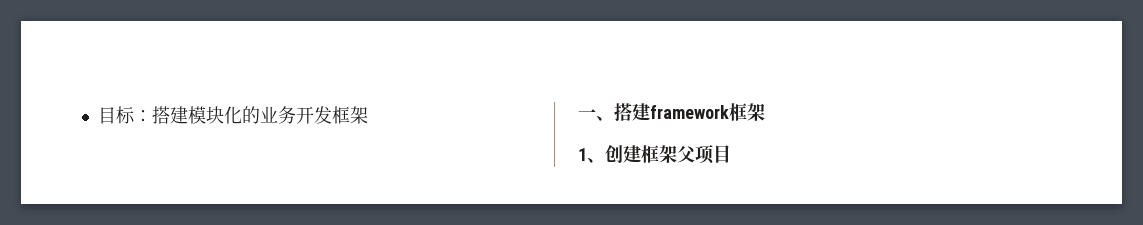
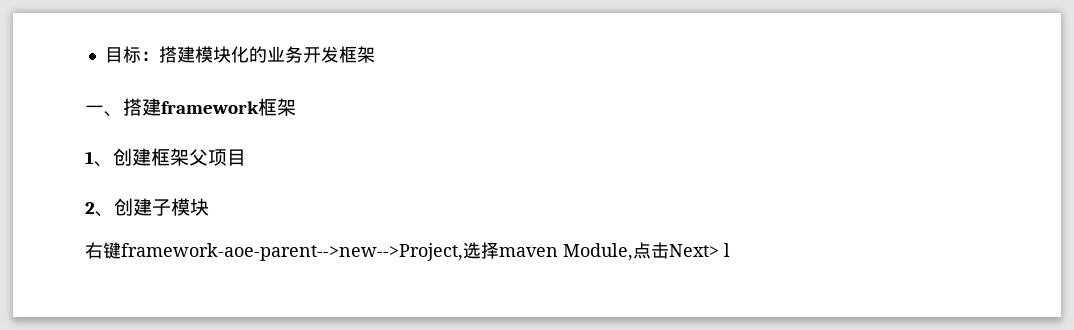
+ 2、创建子模块
+ 右键framework-aoe-parent-->new-->Project,选择maven Module,点击Next> l

